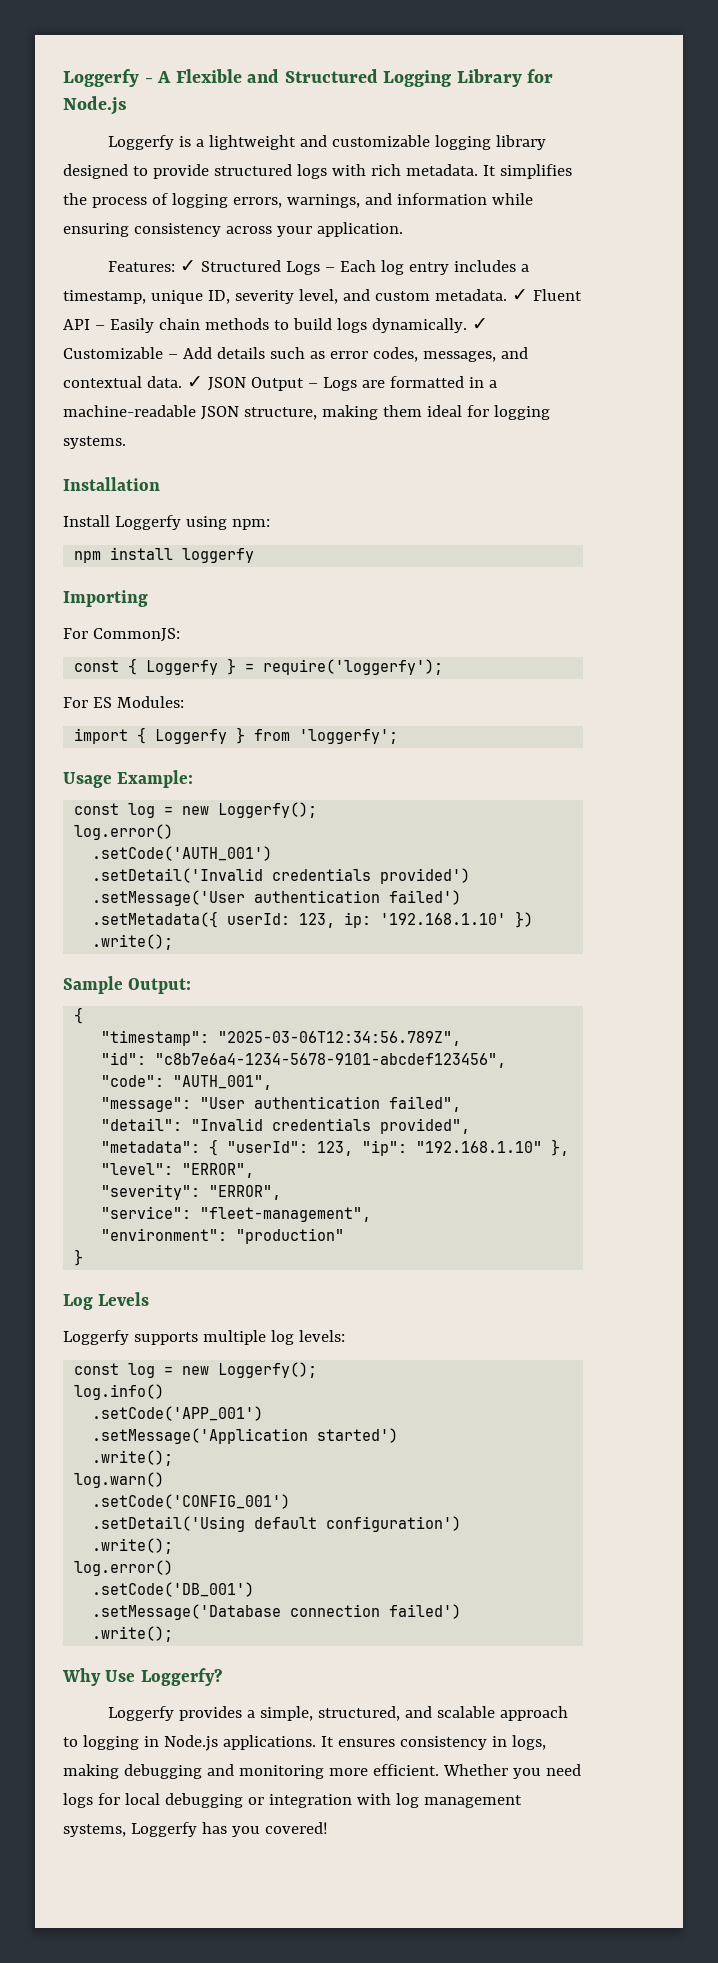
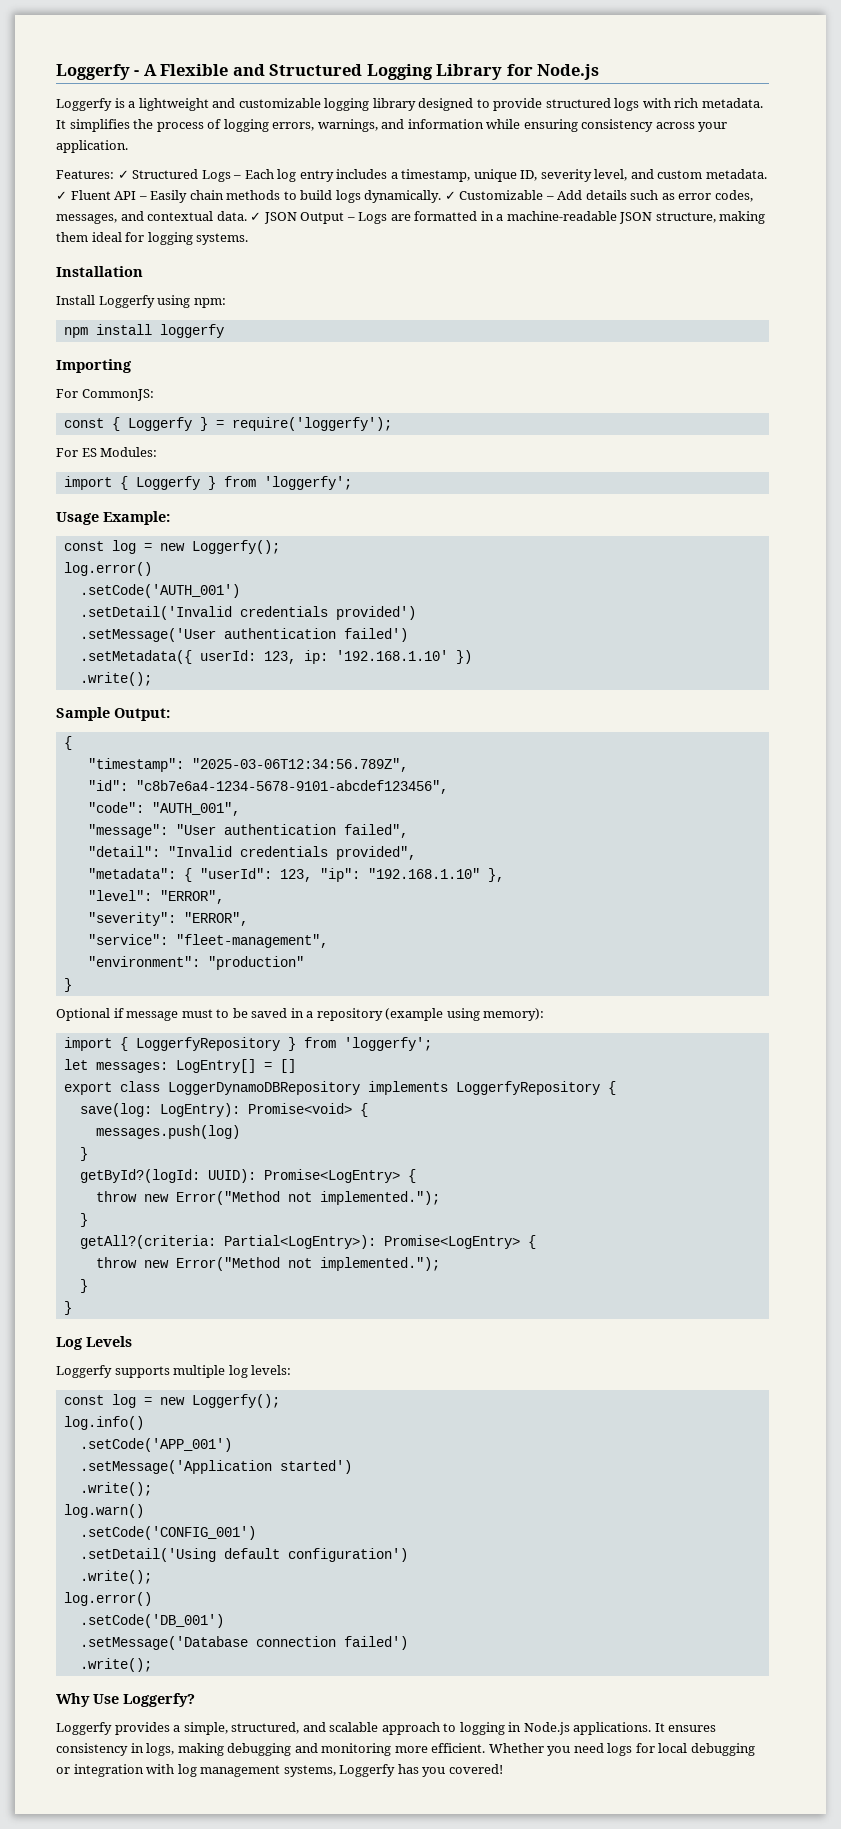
+ Optional if message must to be saved in a repository (example using memory):
+ import { LoggerfyRepository } from 'loggerfy';
+ let messages: LogEntry[] = []
+ export class LoggerDynamoDBRepository implements LoggerfyRepository {
+ save(log: LogEntry): Promise<void> {
+ messages.push(log)
+ }
+ getById?(logId: UUID): Promise<LogEntry> {
+ throw new Error("Method not implemented.");
+ }
+ getAll?(criteria: Partial<LogEntry>): Promise<LogEntry> {
+ throw new Error("Method not implemented.");
+ }
+ }

